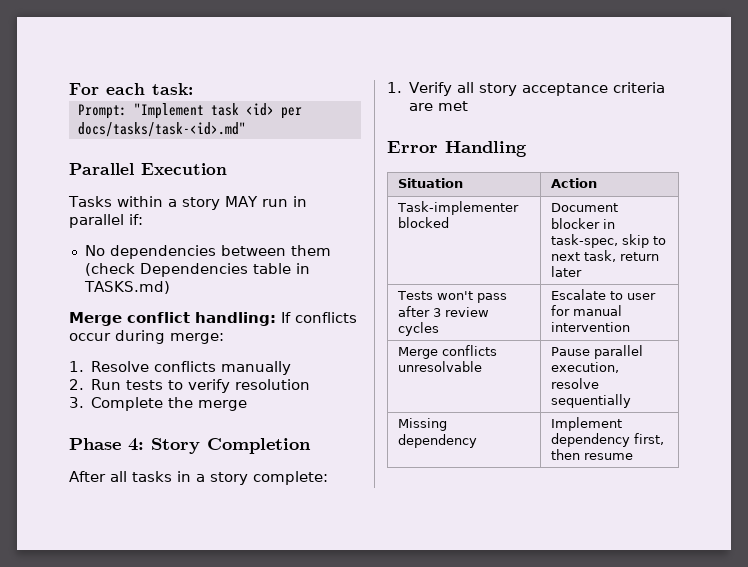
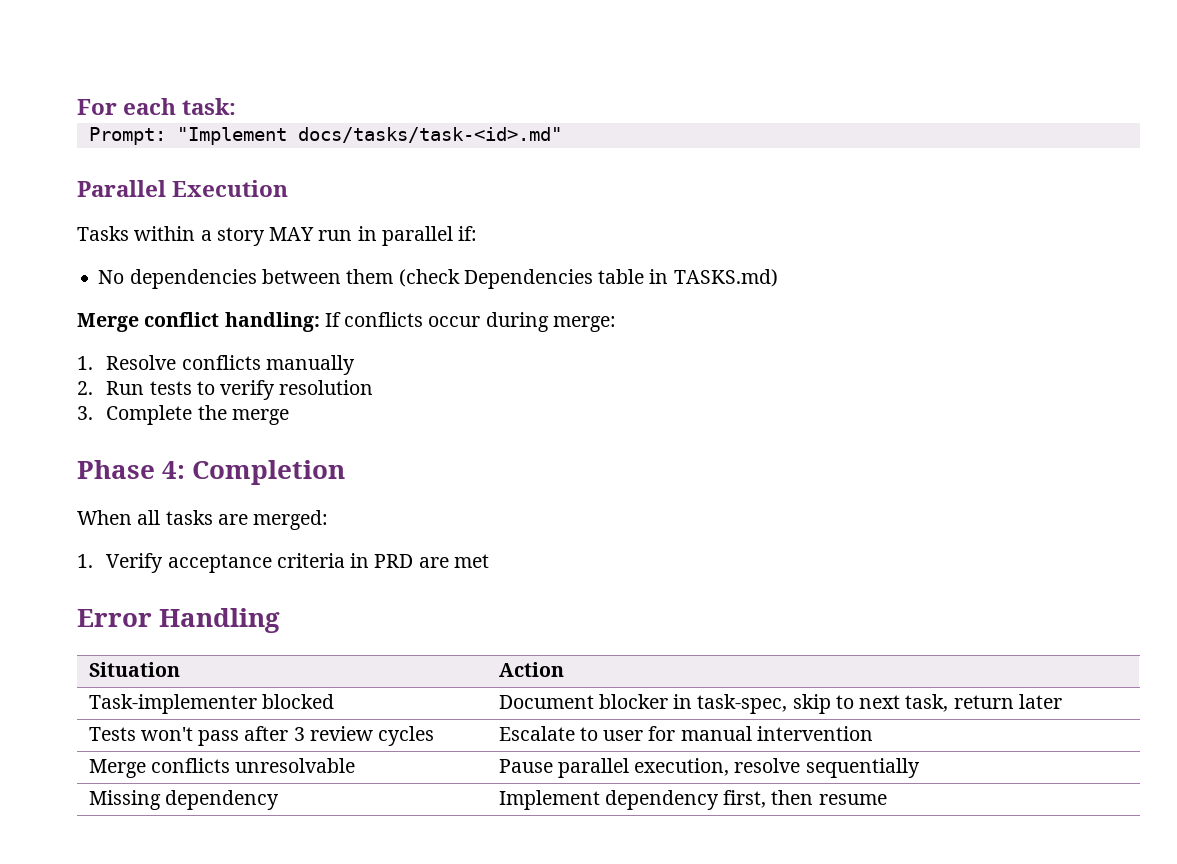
- Prompt: "Implement task <id> per docs/tasks/task-<id>.md"
+ Prompt: "Implement docs/tasks/task-<id>.md"
- Phase 4: Story Completion
+ Phase 4: Completion
- After all tasks in a story complete:
- 1. Verify all story acceptance criteria are met
+ When all tasks are merged:
+ 1. Verify acceptance criteria in PRD are met

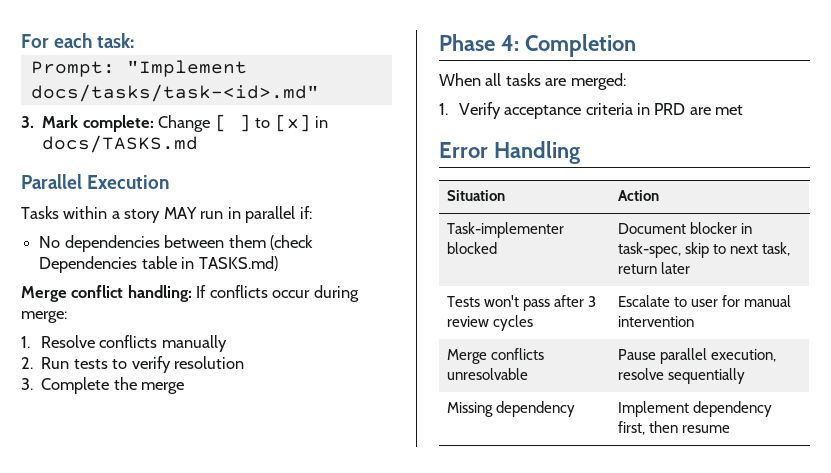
+ 3. Mark complete: Change [ ] to [x] in docs/TASKS.md

